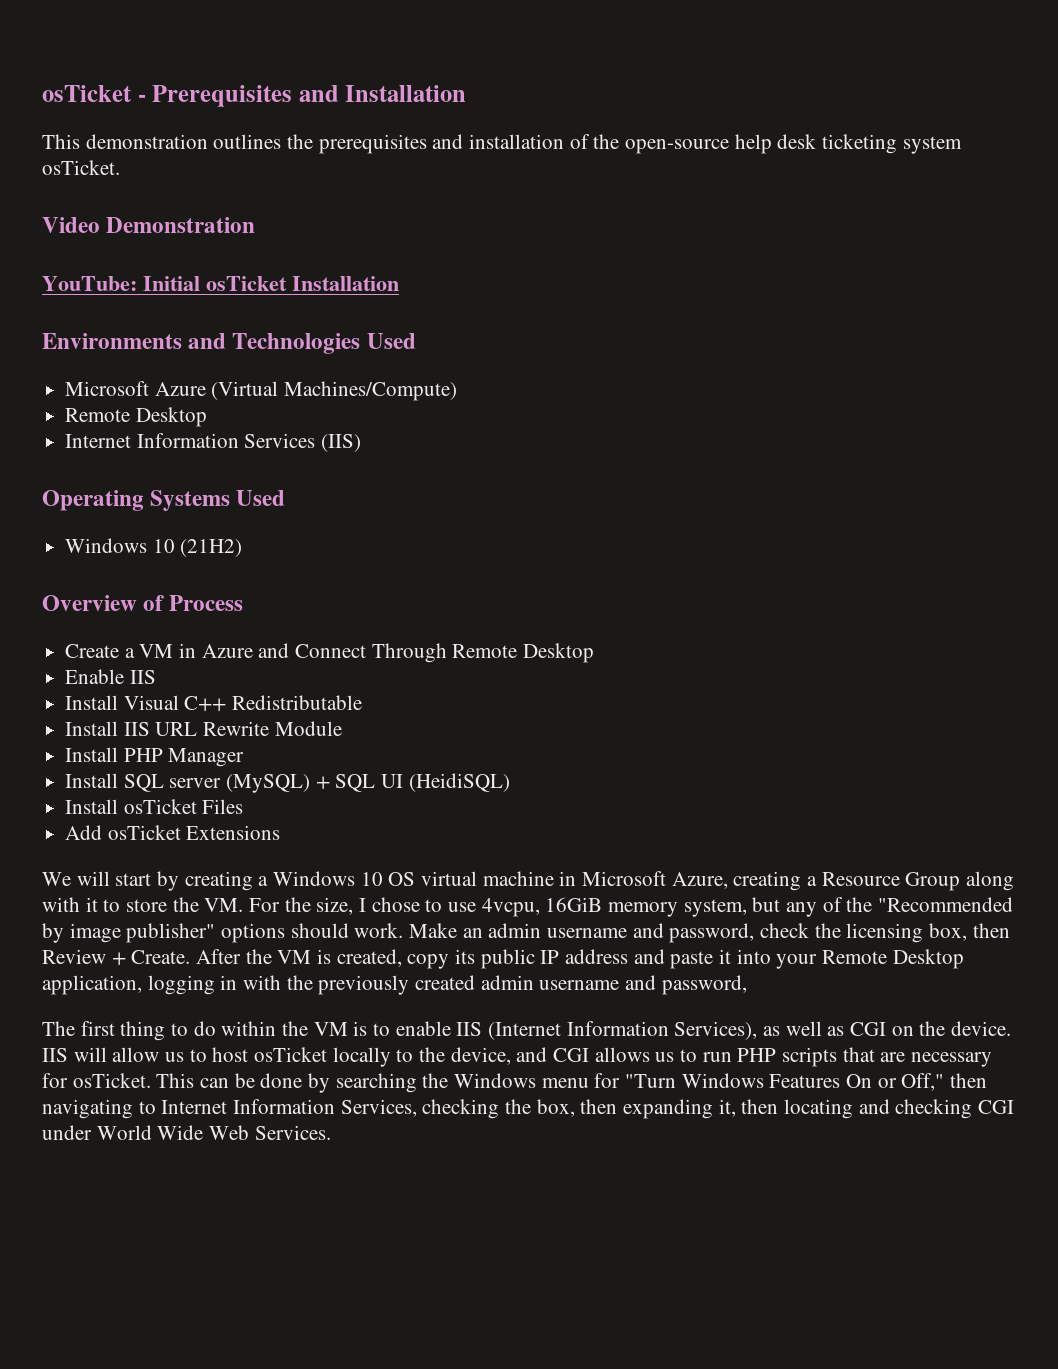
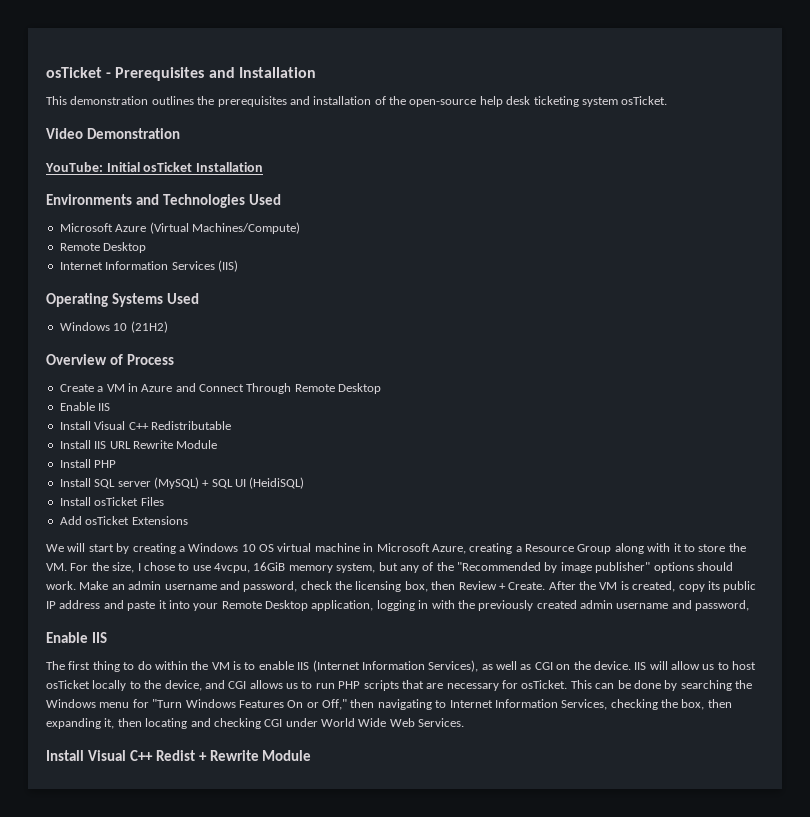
- Install PHP Manager
+ Install PHP
  After the VM is created, copy its public IP address and paste it into your Remote Desktop application, logging in with the previously created admin username and password,
+ Enable IIS
+ Install Visual C++ Redist + Rewrite Module

